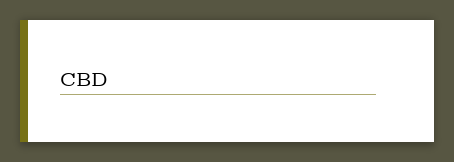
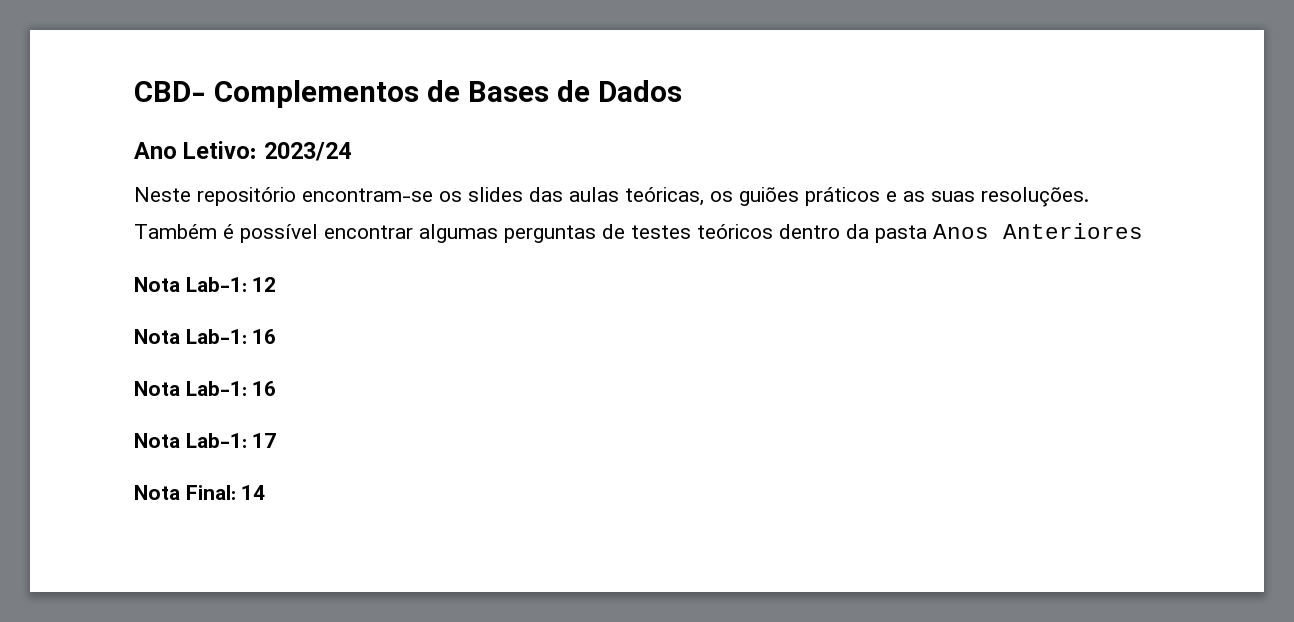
- CBD
+ CBD- Complementos de Bases de Dados
+ Ano Letivo: 2023/24
+ Neste repositório encontram-se os slides das aulas teóricas, os guiões práticos e as suas resoluções.
+ Também é possível encontrar algumas perguntas de testes teóricos dentro da pasta Anos Anteriores
+ Nota Lab-1: 12
+ Nota Lab-1: 16
+ Nota Lab-1: 16
+ Nota Lab-1: 17
+ Nota Final: 14

